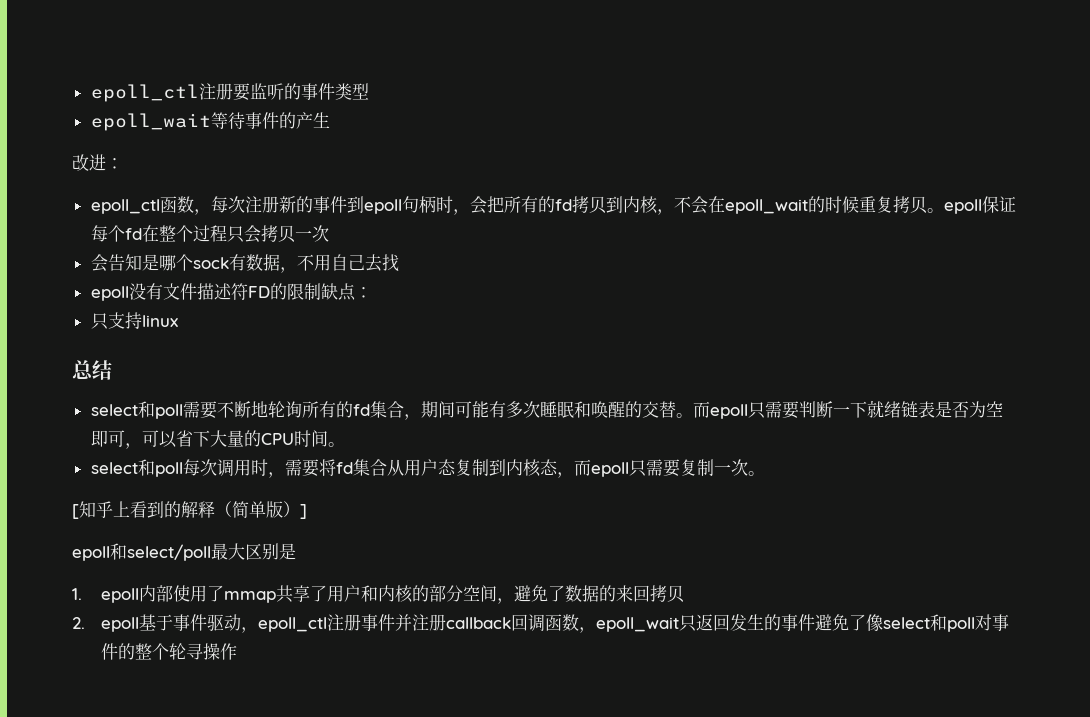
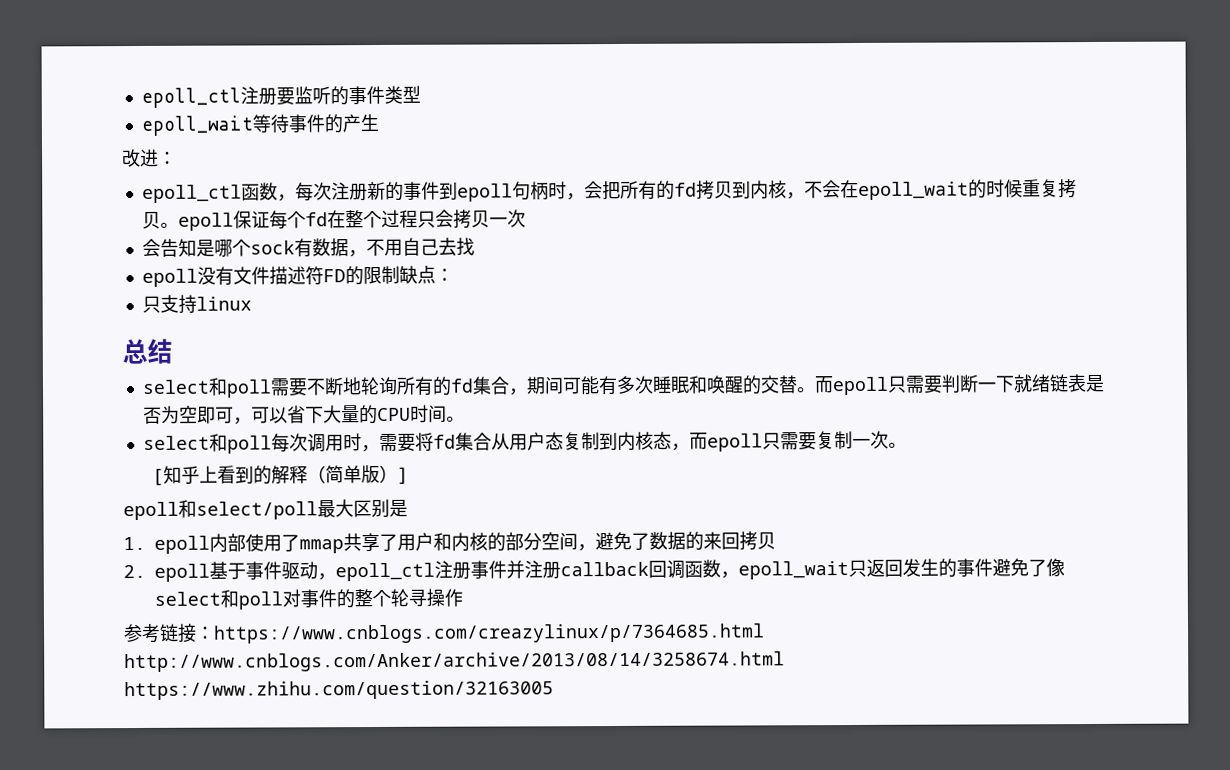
+ 参考链接：https://www.cnblogs.com/creazylinux/p/7364685.html http://www.cnblogs.com/Anker/archive/2013/08/14/3258674.html https://www.zhihu.com/question/32163005

